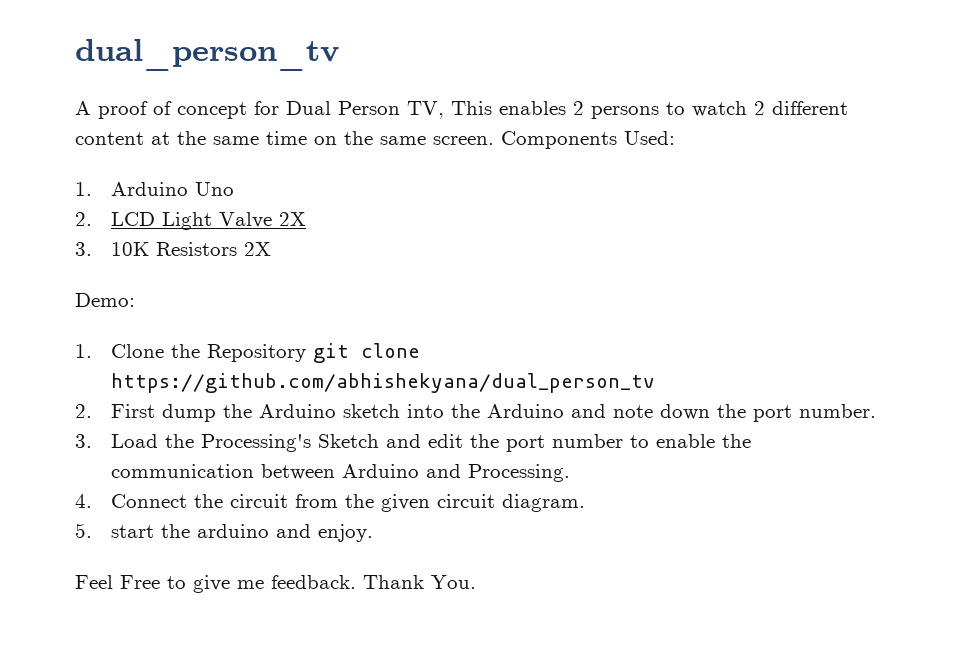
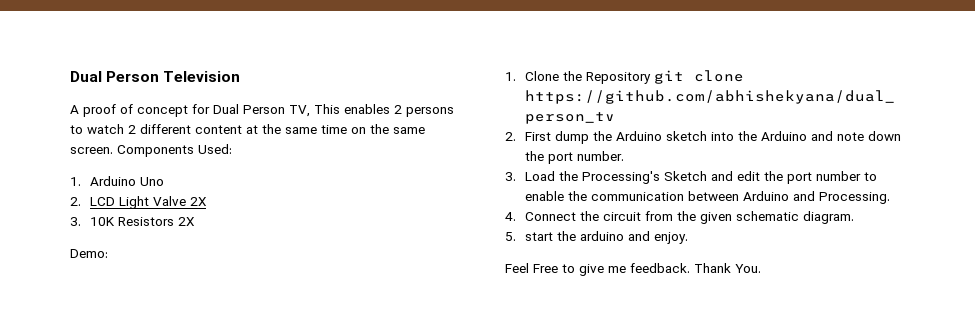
- dual_person_tv
+ Dual Person Television
- 4. Connect the circuit from the given circuit diagram.
+ 4. Connect the circuit from the given schematic diagram.

